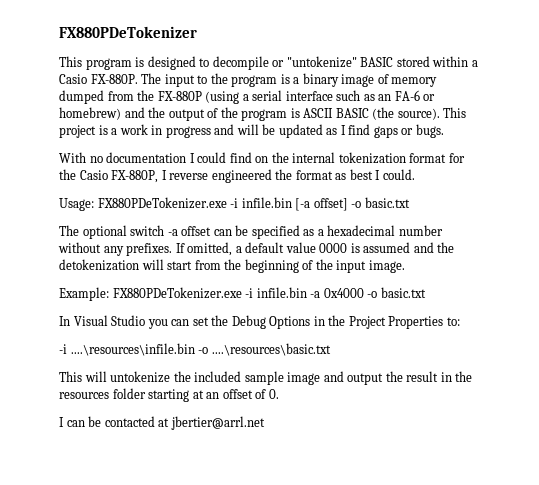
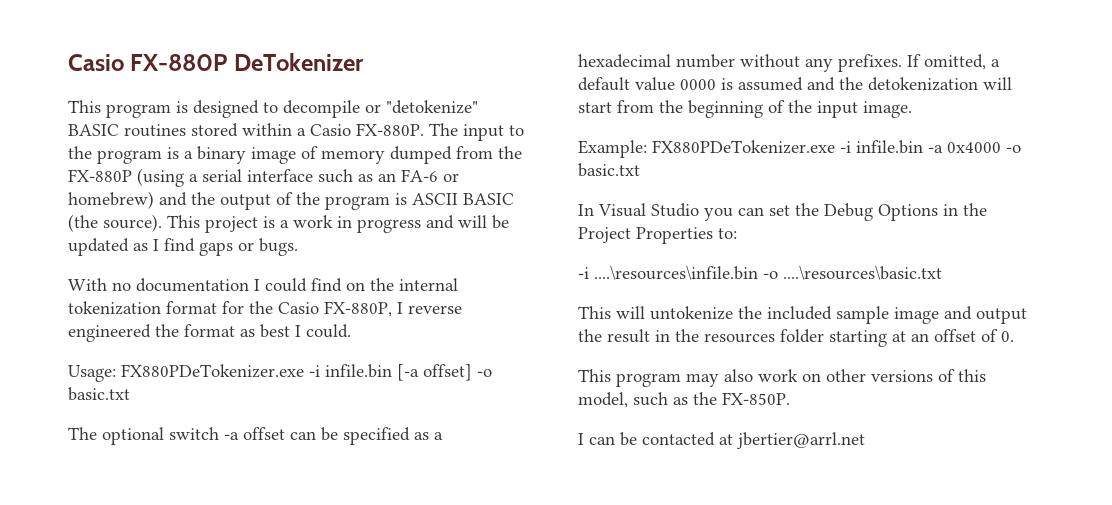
- FX880PDeTokenizer
+ Casio FX-880P DeTokenizer
- This program is designed to decompile or "untokenize" BASIC stored within a Casio FX-880P.
+ This program is designed to decompile or "detokenize" BASIC routines stored within a Casio FX-880P.
+ This program may also work on other versions of this model, such as the FX-850P.

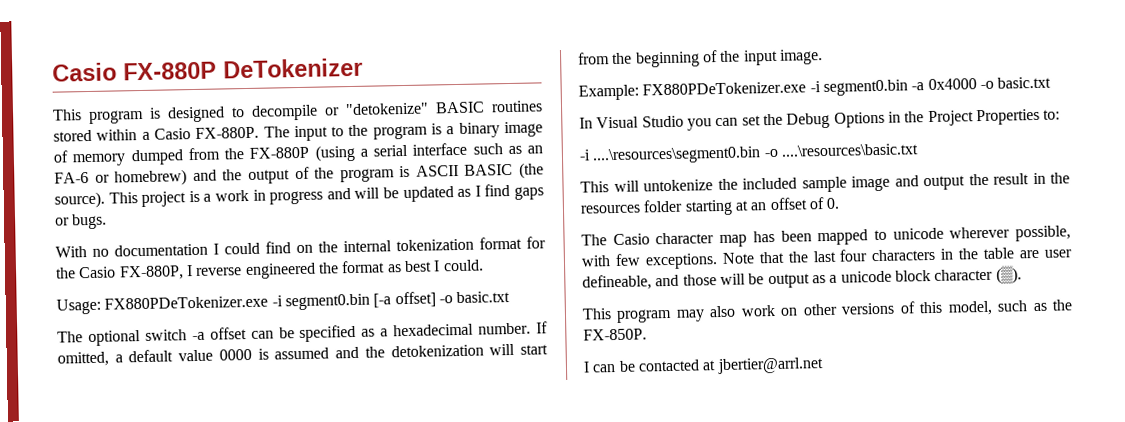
- Usage: FX880PDeTokenizer.exe -i infile.bin [-a offset] -o basic.txt
+ Usage: FX880PDeTokenizer.exe -i segment0.bin [-a offset] -o basic.txt
- The optional switch -a offset can be specified as a hexadecimal number without any prefixes.
+ The optional switch -a offset can be specified as a hexadecimal number.
- Example: FX880PDeTokenizer.exe -i infile.bin -a 0x4000 -o basic.txt
+ Example: FX880PDeTokenizer.exe -i segment0.bin -a 0x4000 -o basic.txt
- -i ....\resources\infile.bin -o ....\resources\basic.txt
+ -i ....\resources\segment0.bin -o ....\resources\basic.txt
+ The Casio character map has been mapped to unicode wherever possible, with few exceptions. Note that the last four characters in the table are user defineable, and those will be output as a unicode block character (▒).

